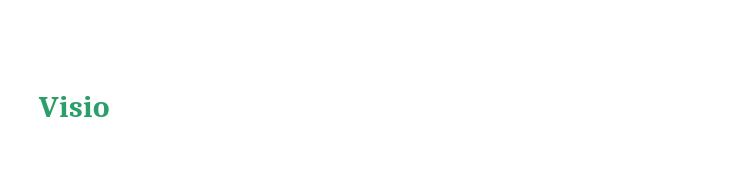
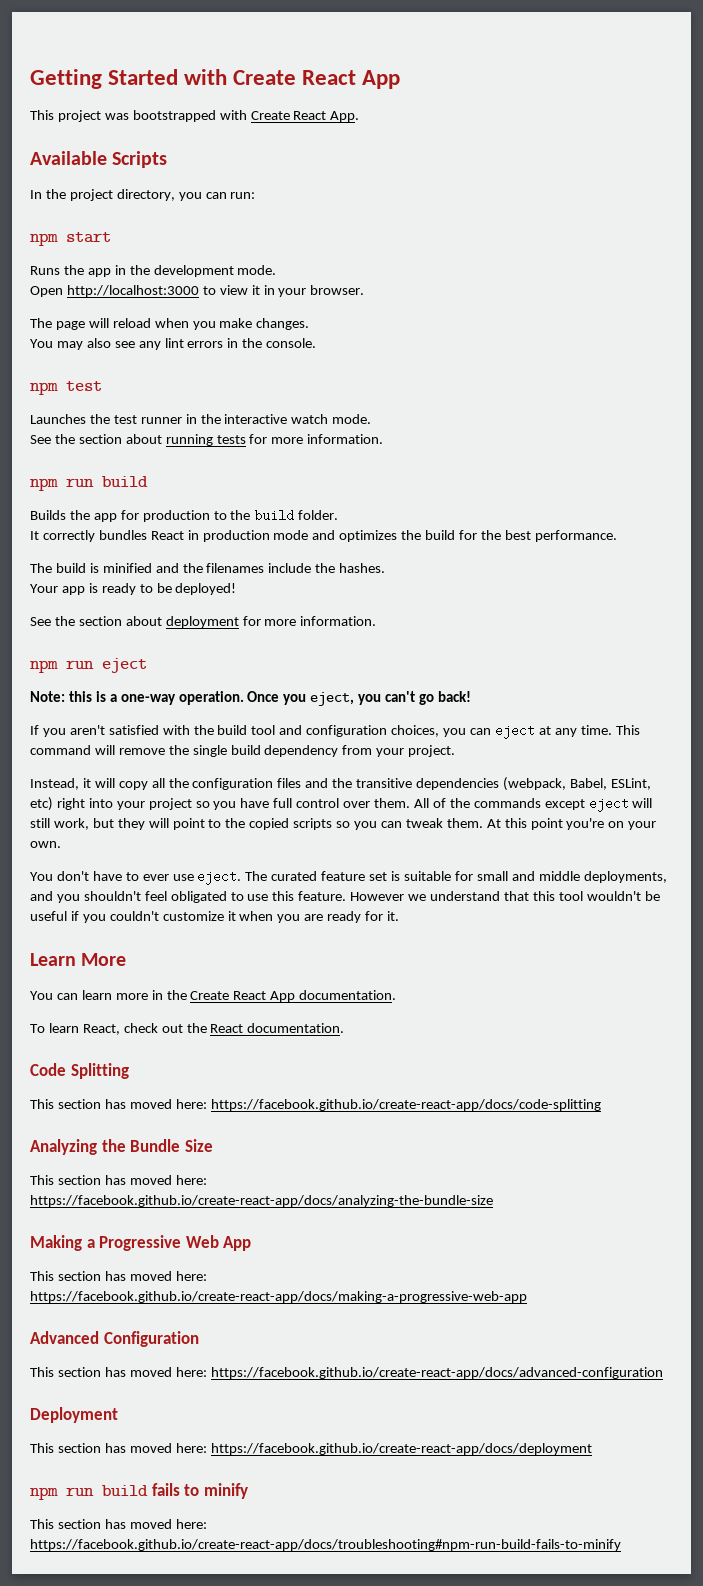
- Visio
+ Getting Started with Create React App
+ This project was bootstrapped with Create React App.
+ Available Scripts
+ In the project directory, you can run:
+ npm start
+ Runs the app in the development mode.
+ Open http://localhost:3000 to view it in your browser.
+ The page will reload when you make changes.
+ You may also see any lint errors in the console.
+ npm test
+ Launches the test runner in the interactive watch mode.
+ See the section about running tests for more information.
+ npm run build
+ Builds the app for production to the build folder.
+ It correctly bundles React in production mode and optimizes the build for the best performance.
+ The build is minified and the filenames include the hashes.
+ Your app is ready to be deployed!
+ See the section about deployment for more information.
+ npm run eject
+ Note: this is a one-way operation. Once you eject, you can't go back!
+ If you aren't satisfied with the build tool and configuration choices, you can eject at any time. This command will remove the single build dependency from your project.
+ Instead, it will copy all the configuration files and the transitive dependencies (webpack, Babel, ESLint, etc) right into your project so you have full control over them. All of the commands except eject will still work, but they will point to the copied scripts so you can tweak them. At this point you're on your own.
+ You don't have to ever use eject. The curated feature set is suitable for small and middle deployments, and you shouldn't feel obligated to use this feature. However we understand that this tool wouldn't be useful if you couldn't customize it when you are ready for it.
+ Learn More
+ You can learn more in the Create React App documentation.
+ To learn React, check out the React documentation.
+ Code Splitting
+ This section has moved here: https://facebook.github.io/create-react-app/docs/code-splitting
+ Analyzing the Bundle Size
+ This section has moved here: https://facebook.github.io/create-react-app/docs/analyzing-the-bundle-size
+ Making a Progressive Web App
+ This section has moved here: https://facebook.github.io/create-react-app/docs/making-a-progressive-web-app
+ Advanced Configuration
+ This section has moved here: https://facebook.github.io/create-react-app/docs/advanced-configuration
+ Deployment
+ This section has moved here: https://facebook.github.io/create-react-app/docs/deployment
+ npm run build fails to minify
+ This section has moved here: https://facebook.github.io/create-react-app/docs/troubleshooting#npm-run-build-fails-to-minify

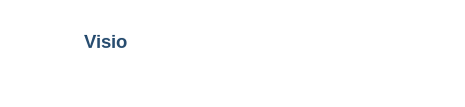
- Getting Started with Create React App
- This project was bootstrapped with Create React App.
- Available Scripts
- In the project directory, you can run:
- npm start
- Runs the app in the development mode.
- Open http://localhost:3000 to view it in your browser.
- The page will reload when you make changes.
- You may also see any lint errors in the console.
- npm test
- Launches the test runner in the interactive watch mode.
- See the section about running tests for more information.
- npm run build
- Builds the app for production to the build folder.
- It correctly bundles React in production mode and optimizes the build for the best performance.
- The build is minified and the filenames include the hashes.
- Your app is ready to be deployed!
- See the section about deployment for more information.
- npm run eject
- Note: this is a one-way operation. Once you eject, you can't go back!
- If you aren't satisfied with the build tool and configuration choices, you can eject at any time. This command will remove the single build dependency from your project.
- Instead, it will copy all the configuration files and the transitive dependencies (webpack, Babel, ESLint, etc) right into your project so you have full control over them. All of the commands except eject will still work, but they will point to the copied scripts so you can tweak them. At this point you're on your own.
- You don't have to ever use eject. The curated feature set is suitable for small and middle deployments, and you shouldn't feel obligated to use this feature. However we understand that this tool wouldn't be useful if you couldn't customize it when you are ready for it.
- Learn More
- You can learn more in the Create React App documentation.
- To learn React, check out the React documentation.
- Code Splitting
- This section has moved here: https://facebook.github.io/create-react-app/docs/code-splitting
- Analyzing the Bundle Size
- This section has moved here: https://facebook.github.io/create-react-app/docs/analyzing-the-bundle-size
- Making a Progressive Web App
- This section has moved here: https://facebook.github.io/create-react-app/docs/making-a-progressive-web-app
- Advanced Configuration
- This section has moved here: https://facebook.github.io/create-react-app/docs/advanced-configuration
- Deployment
- This section has moved here: https://facebook.github.io/create-react-app/docs/deployment
- npm run build fails to minify
- This section has moved here: https://facebook.github.io/create-react-app/docs/troubleshooting#npm-run-build-fails-to-minify
+ Visio

